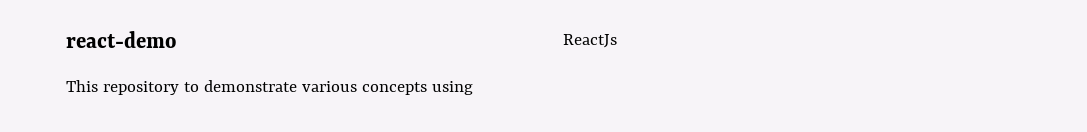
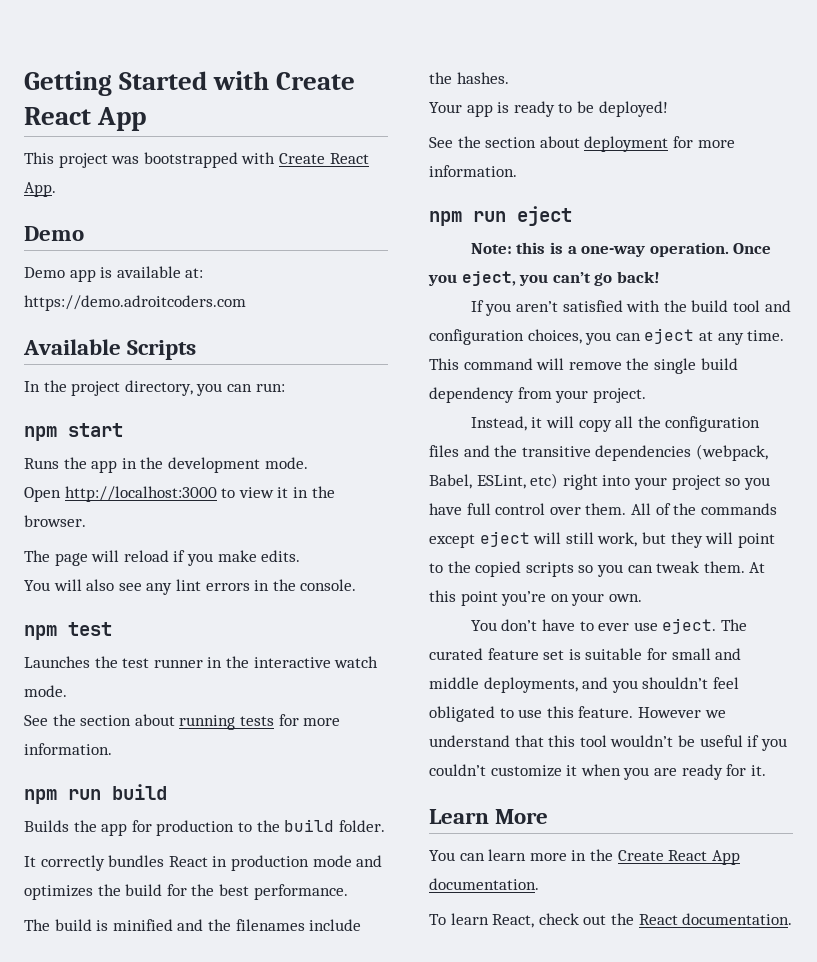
- react-demo
- This repository to demonstrate various concepts using ReactJs
+ Getting Started with Create React App
+ This project was bootstrapped with Create React App.
+ Demo
+ Demo app is available at: https://demo.adroitcoders.com
+ Available Scripts
+ In the project directory, you can run:
+ npm start
+ Runs the app in the development mode.
+ Open http://localhost:3000 to view it in the browser.
+ The page will reload if you make edits.
+ You will also see any lint errors in the console.
+ npm test
+ Launches the test runner in the interactive watch mode.
+ See the section about running tests for more information.
+ npm run build
+ Builds the app for production to the build folder.
+ It correctly bundles React in production mode and optimizes the build for the best performance.
+ The build is minified and the filenames include the hashes.
+ Your app is ready to be deployed!
+ See the section about deployment for more information.
+ npm run eject
+ Note: this is a one-way operation. Once you eject, you can’t go back!
+ If you aren’t satisfied with the build tool and configuration choices, you can eject at any time. This command will remove the single build dependency from your project.
+ Instead, it will copy all the configuration files and the transitive dependencies (webpack, Babel, ESLint, etc) right into your project so you have full control over them. All of the commands except eject will still work, but they will point to the copied scripts so you can tweak them. At this point you’re on your own.
+ You don’t have to ever use eject. The curated feature set is suitable for small and middle deployments, and you shouldn’t feel obligated to use this feature. However we understand that this tool wouldn’t be useful if you couldn’t customize it when you are ready for it.
+ Learn More
+ You can learn more in the Create React App documentation.
+ To learn React, check out the React documentation.

